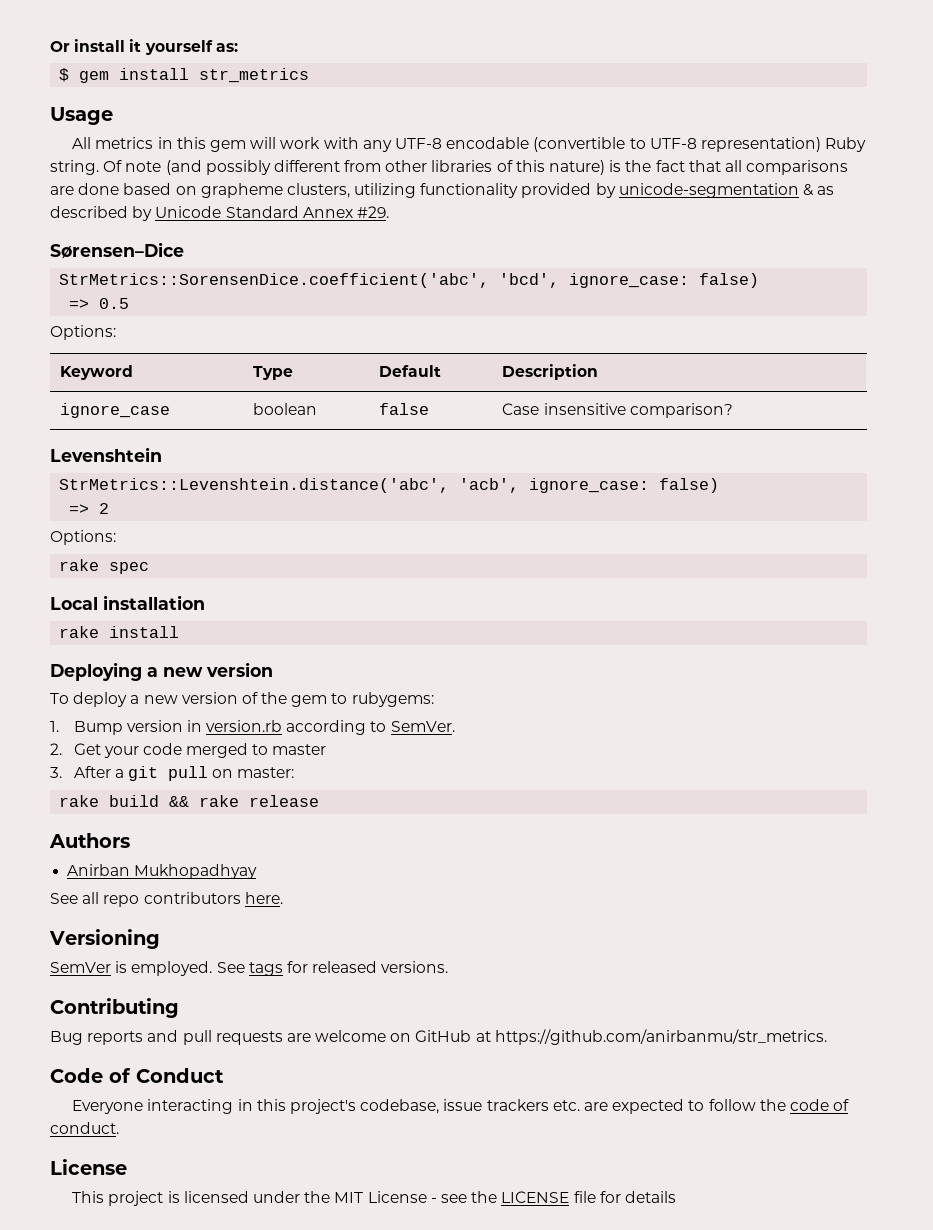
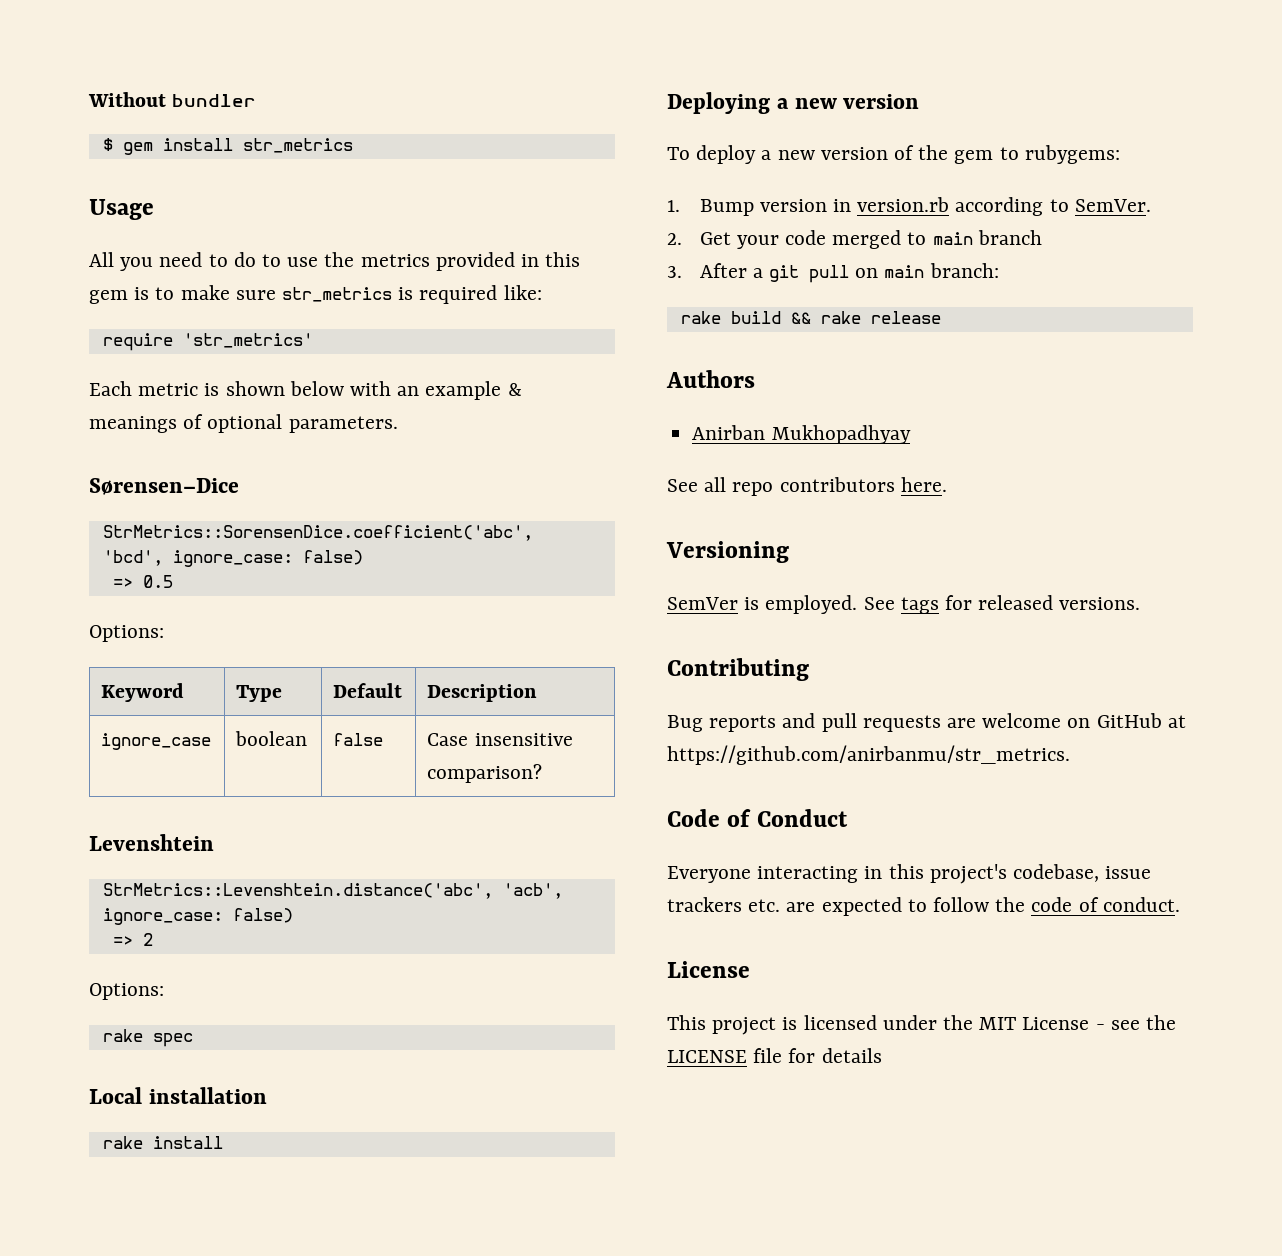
- Or install it yourself as:
+ Without bundler
- All metrics in this gem will work with any UTF-8 encodable (convertible to UTF-8 representation) Ruby string. Of note (and possibly different from other libraries of this nature) is the fact that all comparisons are done based on grapheme clusters, utilizing functionality provided by unicode-segmentation & as described by Unicode Standard Annex #29.
+ All you need to do to use the metrics provided in this gem is to make sure str_metrics is required like:
+ require 'str_metrics'
+ Each metric is shown below with an example & meanings of optional parameters.
- 2. Get your code merged to master
+ 2. Get your code merged to main branch
- 3. After a git pull on master:
+ 3. After a git pull on main branch:

